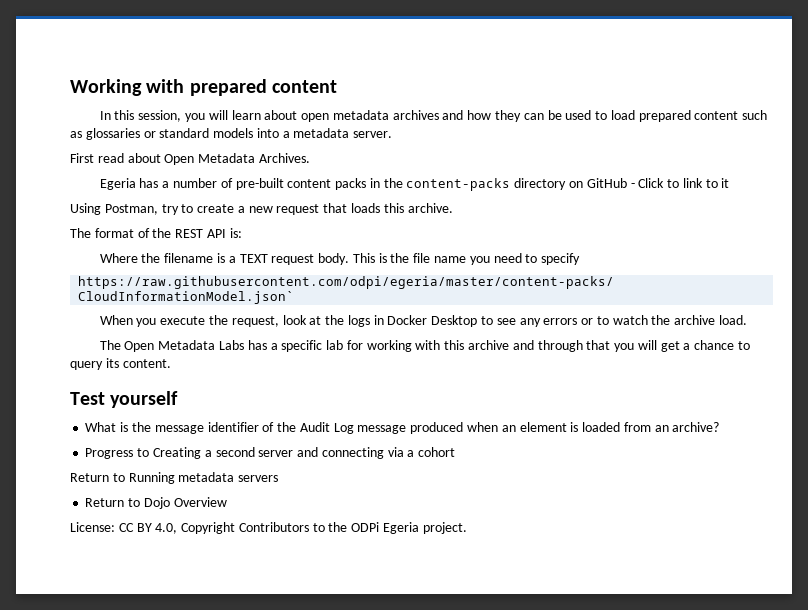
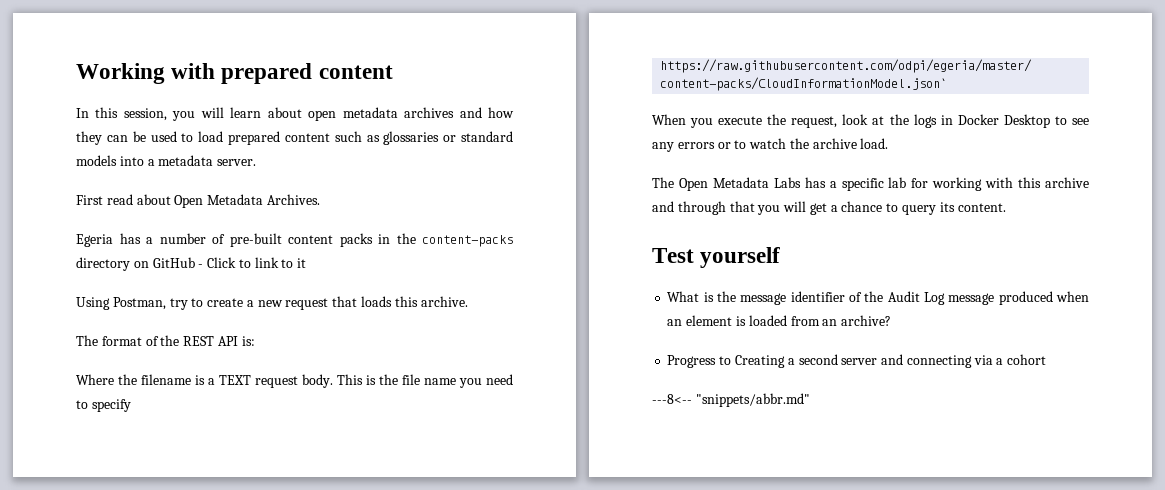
- Return to Running metadata servers
- Return to Dojo Overview
- License: CC BY 4.0, Copyright Contributors to the ODPi Egeria project.
+ ---8<-- "snippets/abbr.md"

